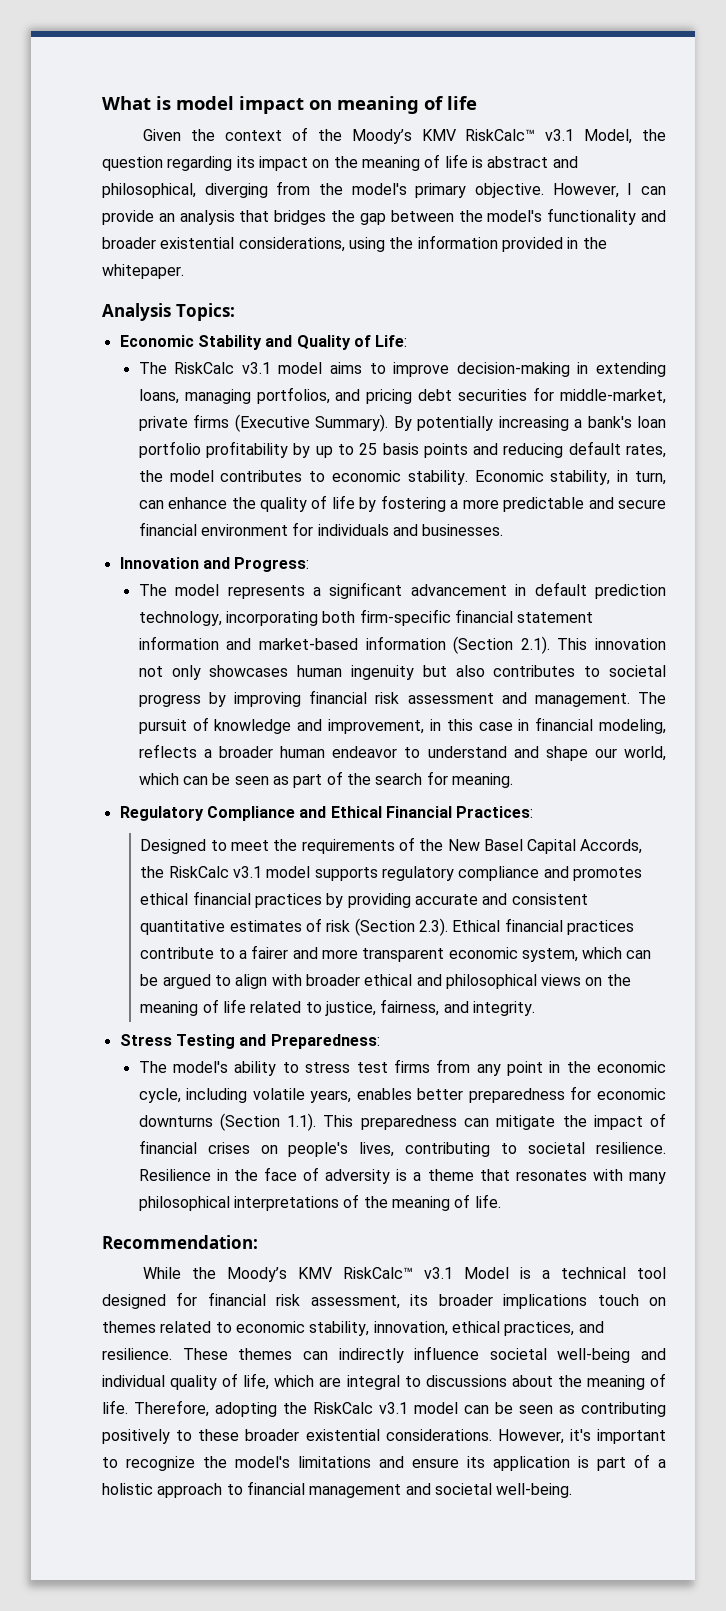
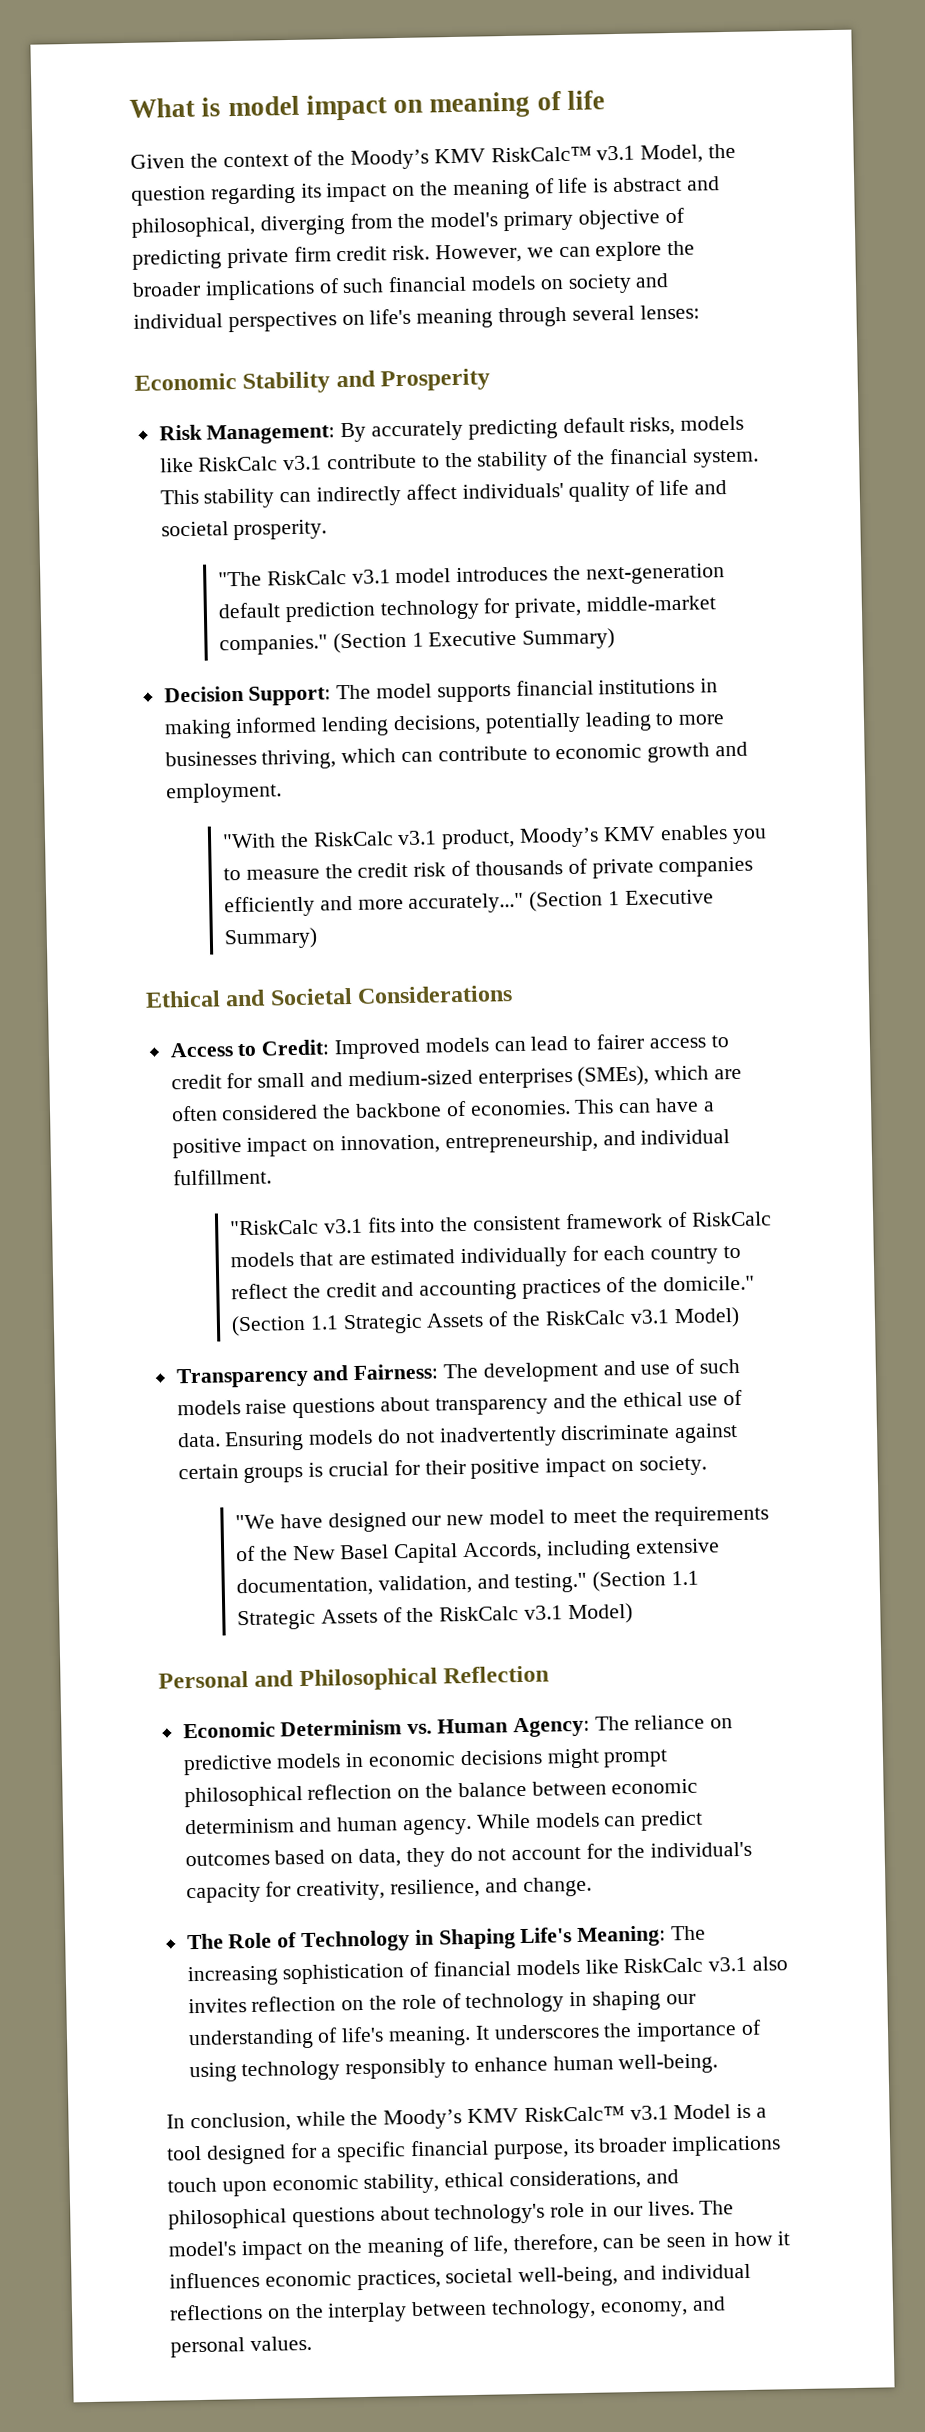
- Given the context of the Moody’s KMV RiskCalc™ v3.1 Model, the question regarding its impact on the meaning of life is abstract and philosophical, diverging from the model's primary objective. However, I can provide an analysis that bridges the gap between the model's functionality and broader existential considerations, using the information provided in the whitepaper.
- Analysis Topics:
- Economic Stability and Quality of Life:
- The RiskCalc v3.1 model aims to improve decision-making in extending loans, managing portfolios, and pricing debt securities for middle-market, private firms (Executive Summary). By potentially increasing a bank's loan portfolio profitability by up to 25 basis points and reducing default rates, the model contributes to economic stability. Economic stability, in turn, can enhance the quality of life by fostering a more predictable and secure financial environment for individuals and businesses.
- Innovation and Progress:
- The model represents a significant advancement in default prediction technology, incorporating both firm-specific financial statement information and market-based information (Section 2.1). This innovation not only showcases human ingenuity but also contributes to societal progress by improving financial risk assessment and management. The pursuit of knowledge and improvement, in this case in financial modeling, reflects a broader human endeavor to understand and shape our world, which can be seen as part of the search for meaning.
- Regulatory Compliance and Ethical Financial Practices:
- Designed to meet the requirements of the New Basel Capital Accords, the RiskCalc v3.1 model supports regulatory compliance and promotes ethical financial practices by providing accurate and consistent quantitative estimates of risk (Section 2.3). Ethical financial practices contribute to a fairer and more transparent economic system, which can be argued to align with broader ethical and philosophical views on the meaning of life related to justice, fairness, and integrity.
- Stress Testing and Preparedness:
- The model's ability to stress test firms from any point in the economic cycle, including volatile years, enables better preparedness for economic downturns (Section 1.1). This preparedness can mitigate the impact of financial crises on people's lives, contributing to societal resilience. Resilience in the face of adversity is a theme that resonates with many philosophical interpretations of the meaning of life.
- Recommendation:
- While the Moody’s KMV RiskCalc™ v3.1 Model is a technical tool designed for financial risk assessment, its broader implications touch on themes related to economic stability, innovation, ethical practices, and resilience. These themes can indirectly influence societal well-being and individual quality of life, which are integral to discussions about the meaning of life. Therefore, adopting the RiskCalc v3.1 model can be seen as contributing positively to these broader existential considerations. However, it's important to recognize the model's limitations and ensure its application is part of a holistic approach to financial management and societal well-being.
+ Given the context of the Moody’s KMV RiskCalc™ v3.1 Model, the question regarding its impact on the meaning of life is abstract and philosophical, diverging from the model's primary objective of predicting private firm credit risk. However, we can explore the broader implications of such financial models on society and individual perspectives on life's meaning through several lenses:
+ Economic Stability and Prosperity
+ Risk Management: By accurately predicting default risks, models like RiskCalc v3.1 contribute to the stability of the financial system. This stability can indirectly affect individuals' quality of life and societal prosperity.
+ "The RiskCalc v3.1 model introduces the next-generation default prediction technology for private, middle-market companies." (Section 1 Executive Summary)
+ Decision Support: The model supports financial institutions in making informed lending decisions, potentially leading to more businesses thriving, which can contribute to economic growth and employment.
+ "With the RiskCalc v3.1 product, Moody’s KMV enables you to measure the credit risk of thousands of private companies efficiently and more accurately..." (Section 1 Executive Summary)
+ Ethical and Societal Considerations
+ Access to Credit: Improved models can lead to fairer access to credit for small and medium-sized enterprises (SMEs), which are often considered the backbone of economies. This can have a positive impact on innovation, entrepreneurship, and individual fulfillment.
+ "RiskCalc v3.1 fits into the consistent framework of RiskCalc models that are estimated individually for each country to reflect the credit and accounting practices of the domicile." (Section 1.1 Strategic Assets of the RiskCalc v3.1 Model)
+ Transparency and Fairness: The development and use of such models raise questions about transparency and the ethical use of data. Ensuring models do not inadvertently discriminate against certain groups is crucial for their positive impact on society.
+ "We have designed our new model to meet the requirements of the New Basel Capital Accords, including extensive documentation, validation, and testing." (Section 1.1 Strategic Assets of the RiskCalc v3.1 Model)
+ Personal and Philosophical Reflection
+ Economic Determinism vs. Human Agency: The reliance on predictive models in economic decisions might prompt philosophical reflection on the balance between economic determinism and human agency. While models can predict outcomes based on data, they do not account for the individual's capacity for creativity, resilience, and change.
+ The Role of Technology in Shaping Life's Meaning: The increasing sophistication of financial models like RiskCalc v3.1 also invites reflection on the role of technology in shaping our understanding of life's meaning. It underscores the importance of using technology responsibly to enhance human well-being.
+ In conclusion, while the Moody’s KMV RiskCalc™ v3.1 Model is a tool designed for a specific financial purpose, its broader implications touch upon economic stability, ethical considerations, and philosophical questions about technology's role in our lives. The model's impact on the meaning of life, therefore, can be seen in how it influences economic practices, societal well-being, and individual reflections on the interplay between technology, economy, and personal values.

